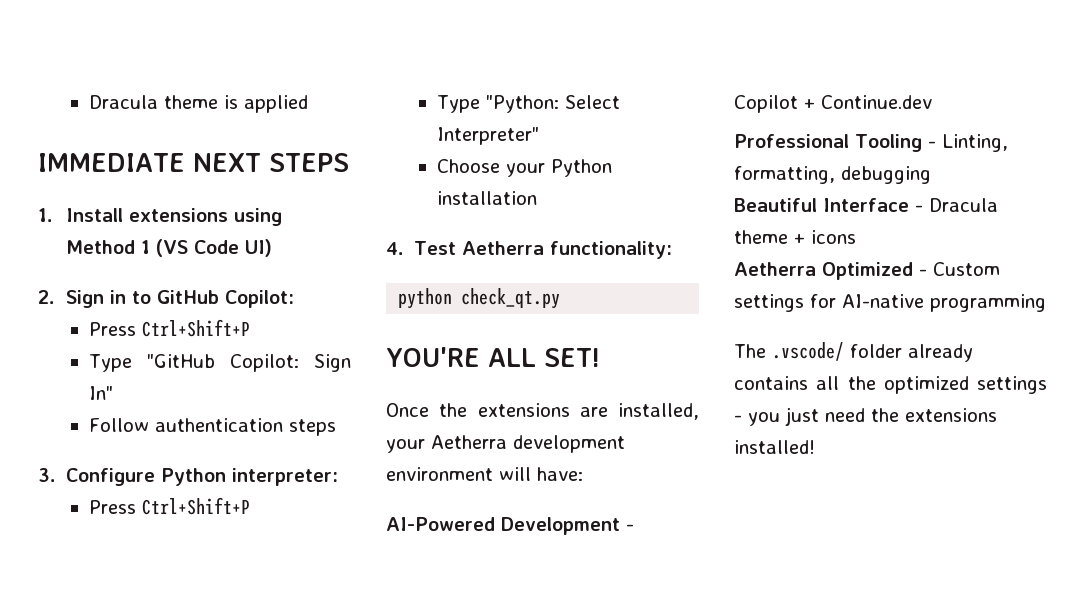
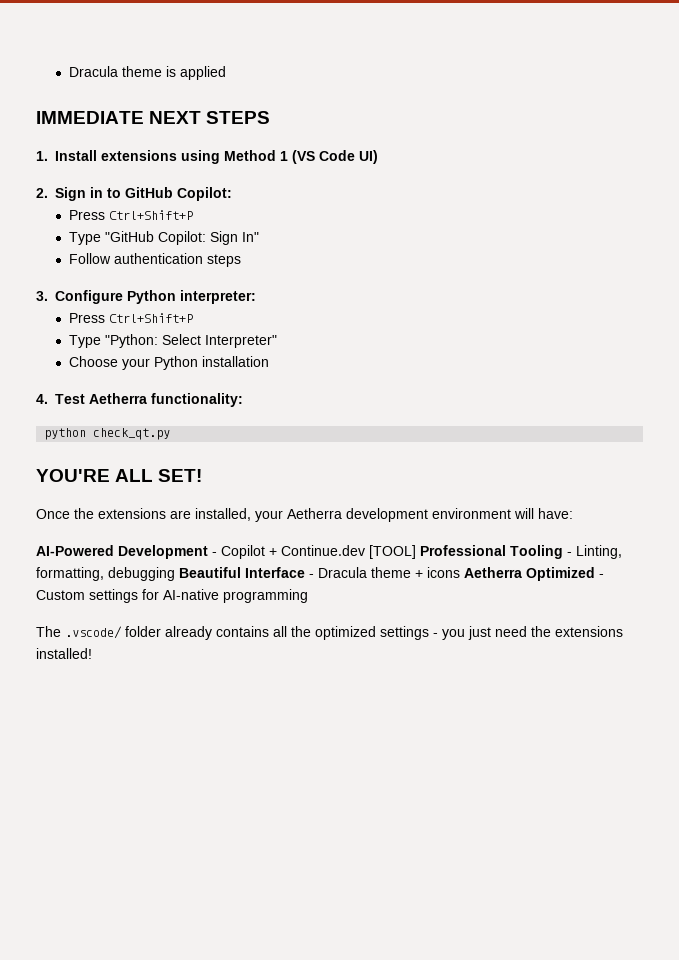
- AI-Powered Development - Copilot + Continue.dev
- Professional Tooling - Linting, formatting, debugging
- Beautiful Interface - Dracula theme + icons
- Aetherra Optimized - Custom settings for AI-native programming
+ AI-Powered Development - Copilot + Continue.dev [TOOL] Professional Tooling - Linting, formatting, debugging Beautiful Interface - Dracula theme + icons Aetherra Optimized - Custom settings for AI-native programming

